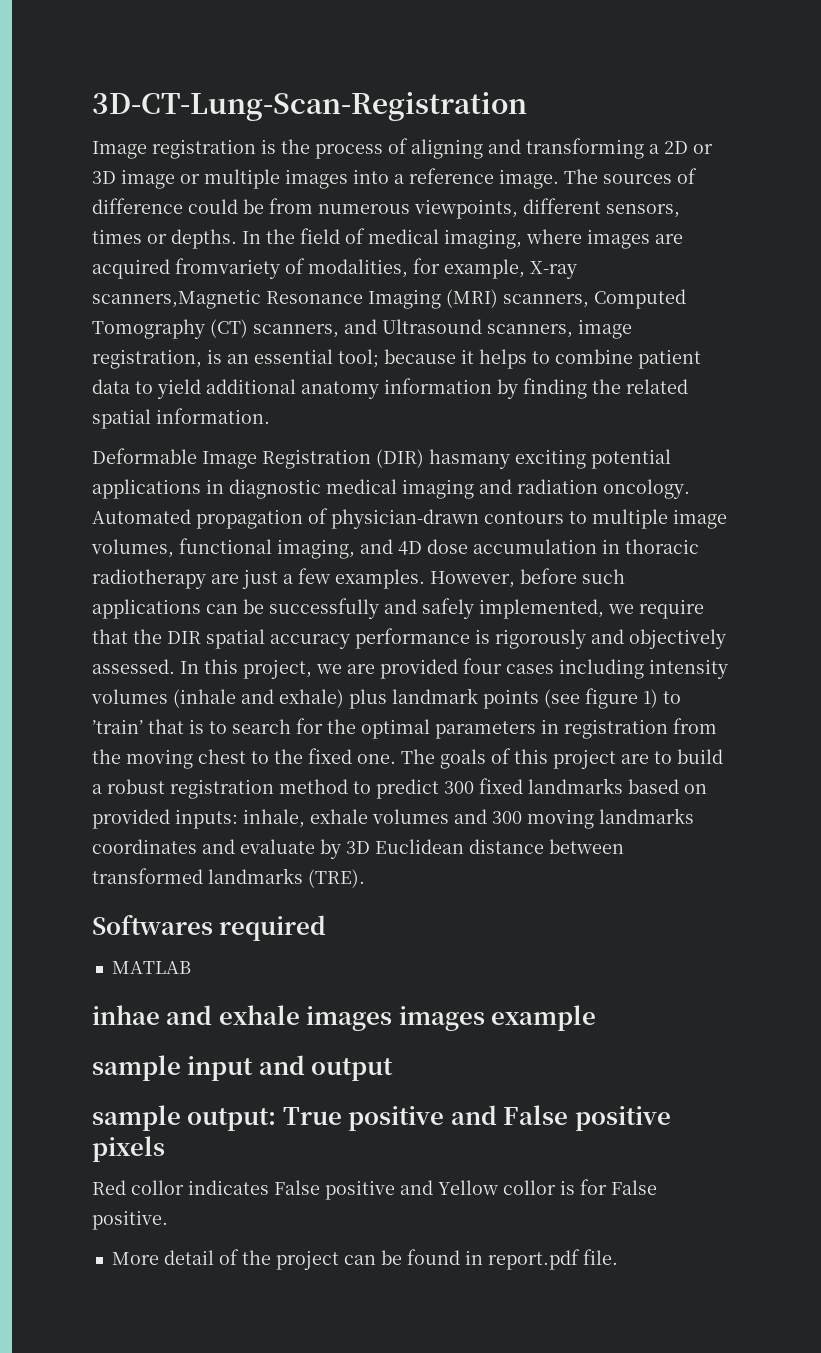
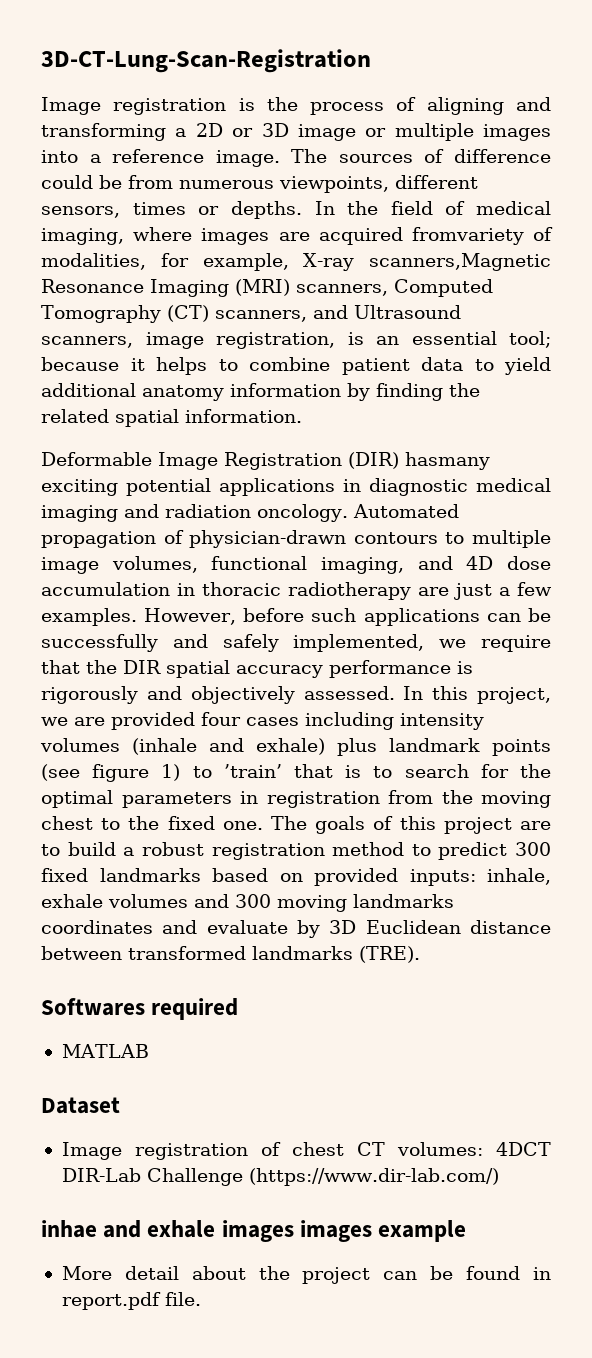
+ Dataset
+ Image registration of chest CT volumes: 4DCT DIR-Lab Challenge (https://www.dir-lab.com/)
- sample input and output
- sample output: True positive and False positive pixels
- Red collor indicates False positive and Yellow collor is for False positive.
- More detail of the project can be found in report.pdf file.
+ More detail about the project can be found in report.pdf file.

